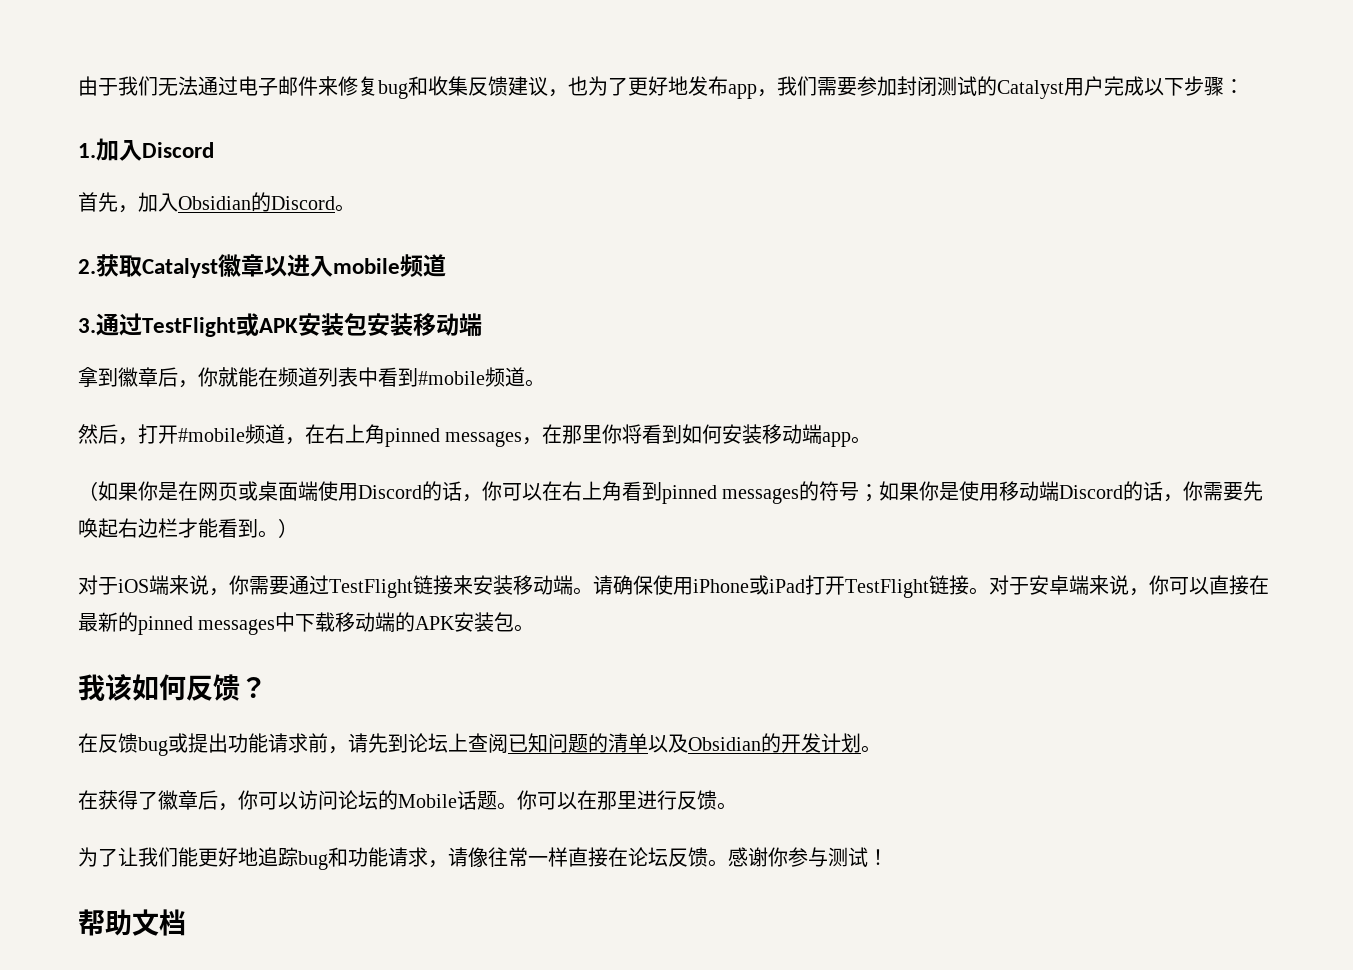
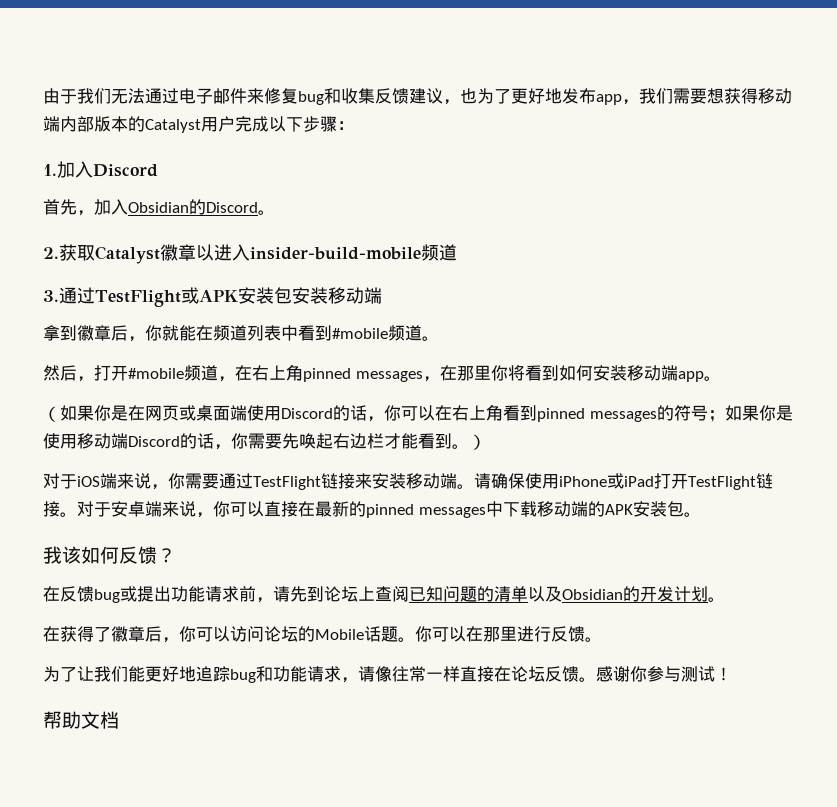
- 由于我们无法通过电子邮件来修复bug和收集反馈建议，也为了更好地发布app，我们需要参加封闭测试的Catalyst用户完成以下步骤：
+ 由于我们无法通过电子邮件来修复bug和收集反馈建议，也为了更好地发布app，我们需要想获得移动端内部版本的Catalyst用户完成以下步骤：
- 2.获取Catalyst徽章以进入mobile频道
+ 2.获取Catalyst徽章以进入insider-build-mobile频道

